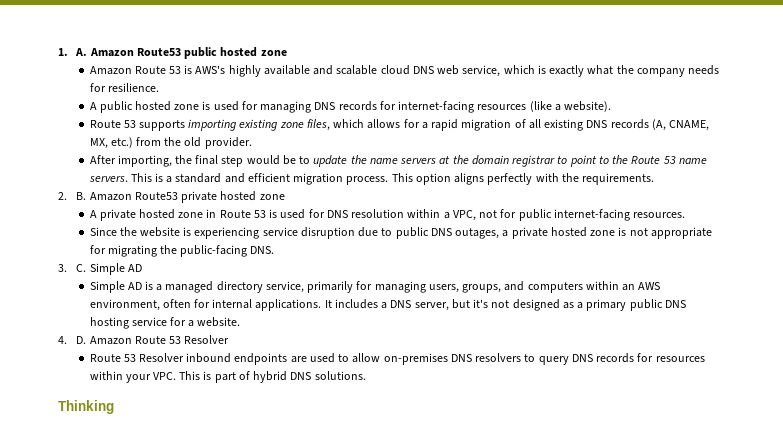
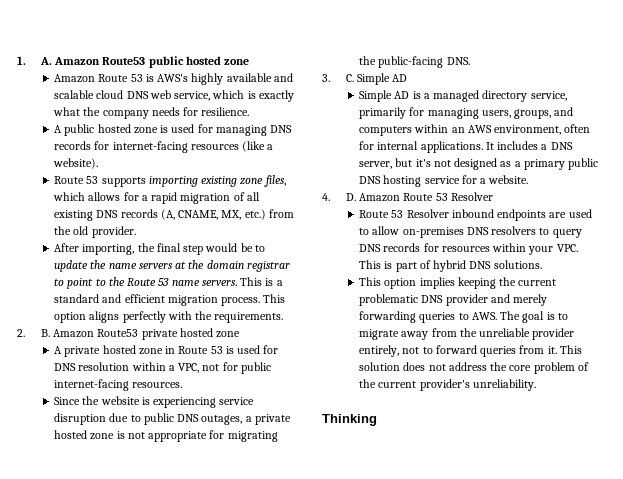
+ This option implies keeping the current problematic DNS provider and merely forwarding queries to AWS. The goal is to migrate away from the unreliable provider entirely, not to forward queries from it. This solution does not address the core problem of the current provider's unreliability.

